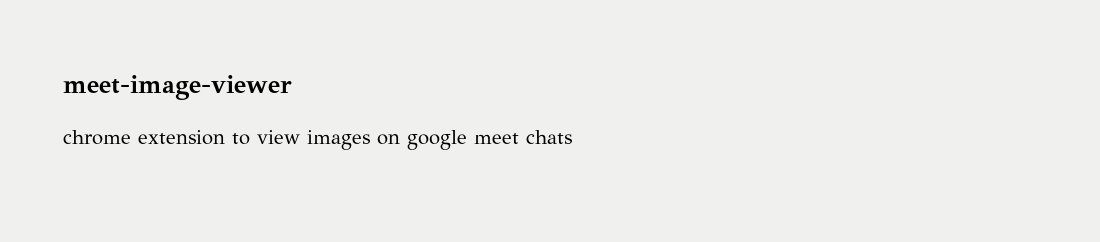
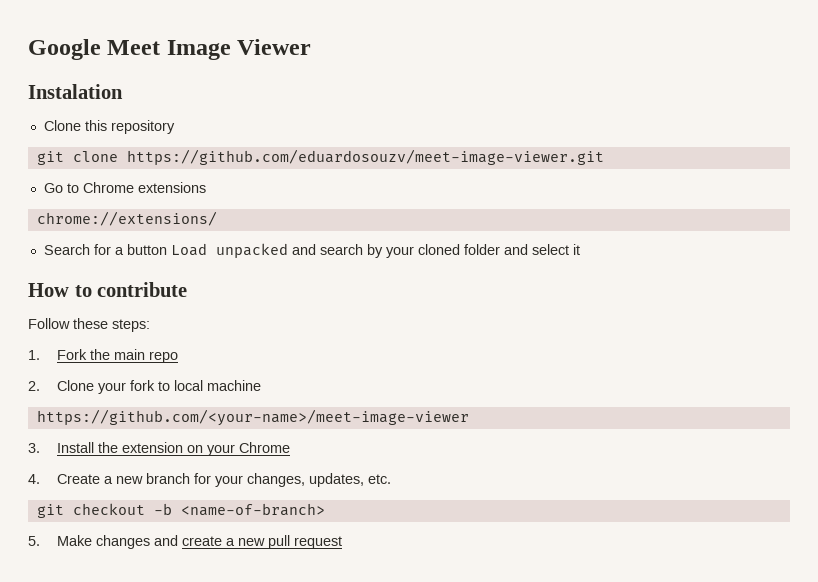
- meet-image-viewer
- chrome extension to view images on google meet chats
+ Google Meet Image Viewer
+ Instalation
+ Clone this repository
+ git clone https://github.com/eduardosouzv/meet-image-viewer.git
+ Go to Chrome extensions
+ chrome://extensions/
+ Search for a button Load unpacked and search by your cloned folder and select it
+ How to contribute
+ Follow these steps:
+ 1. Fork the main repo
+ 2. Clone your fork to local machine
+ https://github.com/<your-name>/meet-image-viewer
+ 3. Install the extension on your Chrome
+ 4. Create a new branch for your changes, updates, etc.
+ git checkout -b <name-of-branch>
+ 5. Make changes and create a new pull request

